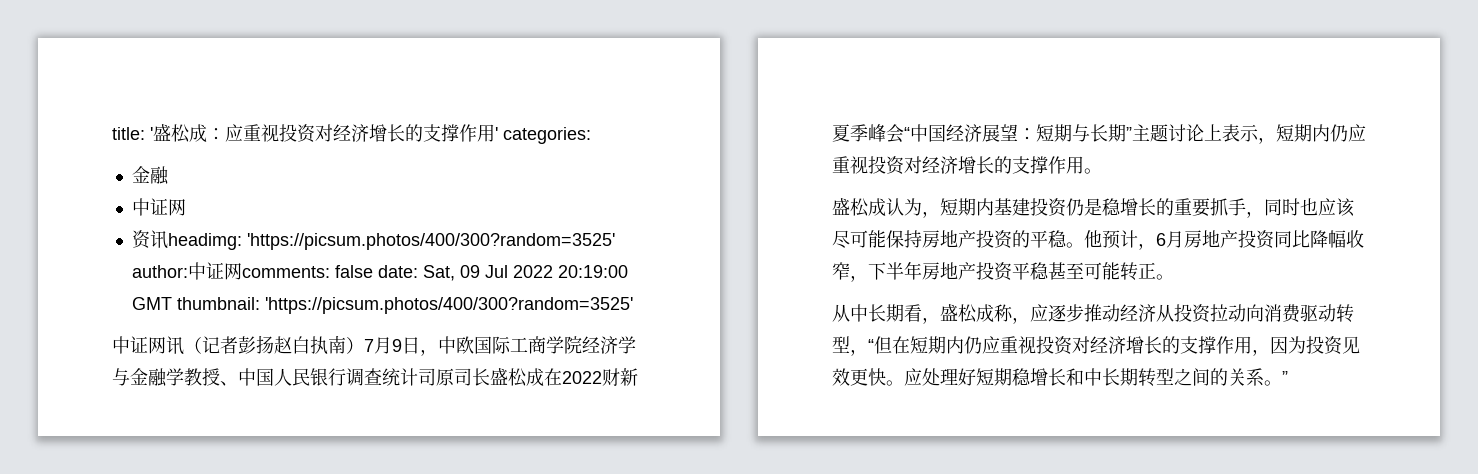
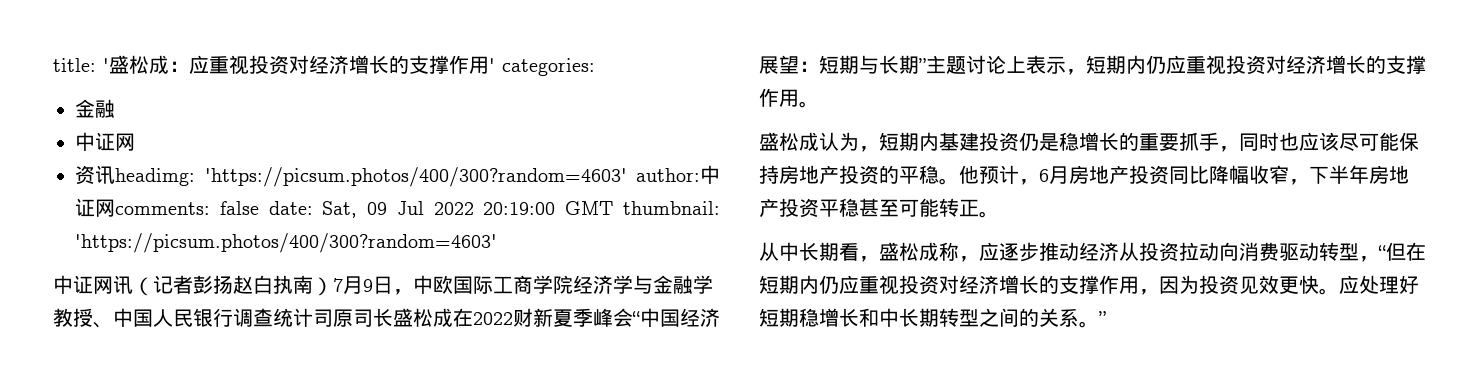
- 资讯headimg: 'https://picsum.photos/400/300?random=3525' author:中证网comments: false date: Sat, 09 Jul 2022 20:19:00 GMT thumbnail: 'https://picsum.photos/400/300?random=3525'
+ 资讯headimg: 'https://picsum.photos/400/300?random=4603' author:中证网comments: false date: Sat, 09 Jul 2022 20:19:00 GMT thumbnail: 'https://picsum.photos/400/300?random=4603'

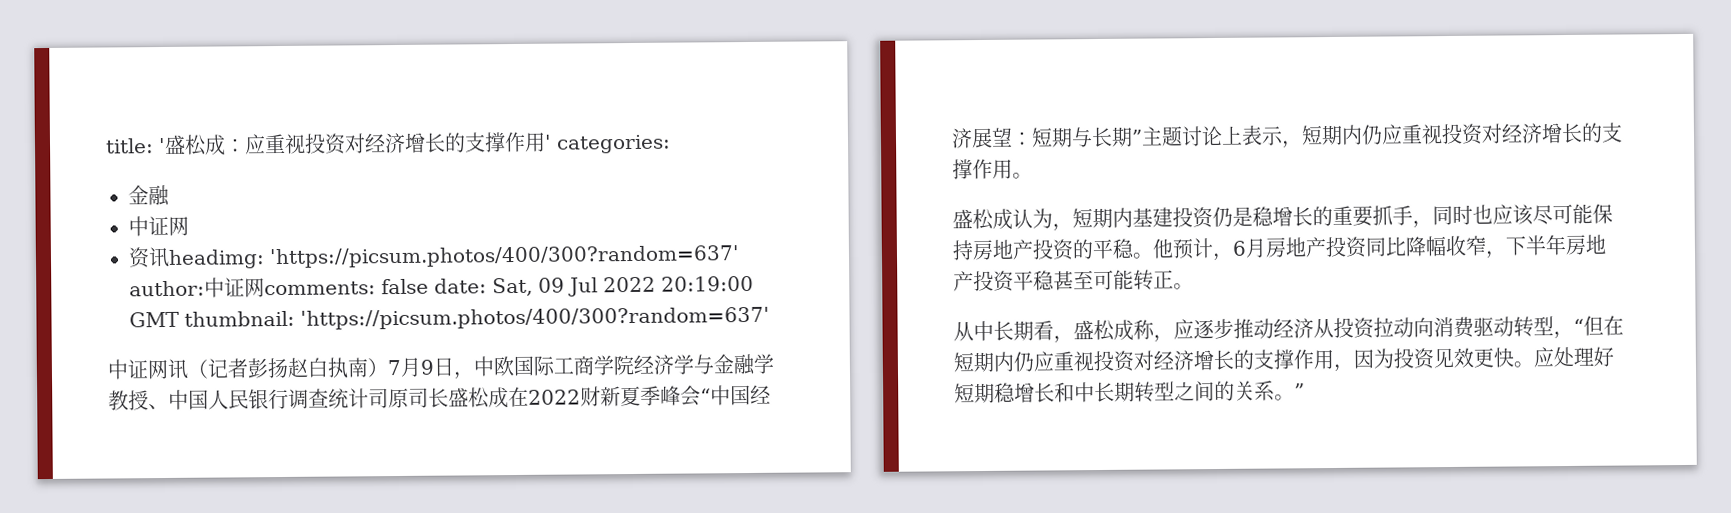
- 资讯headimg: 'https://picsum.photos/400/300?random=4603' author:中证网comments: false date: Sat, 09 Jul 2022 20:19:00 GMT thumbnail: 'https://picsum.photos/400/300?random=4603'
+ 资讯headimg: 'https://picsum.photos/400/300?random=637' author:中证网comments: false date: Sat, 09 Jul 2022 20:19:00 GMT thumbnail: 'https://picsum.photos/400/300?random=637'

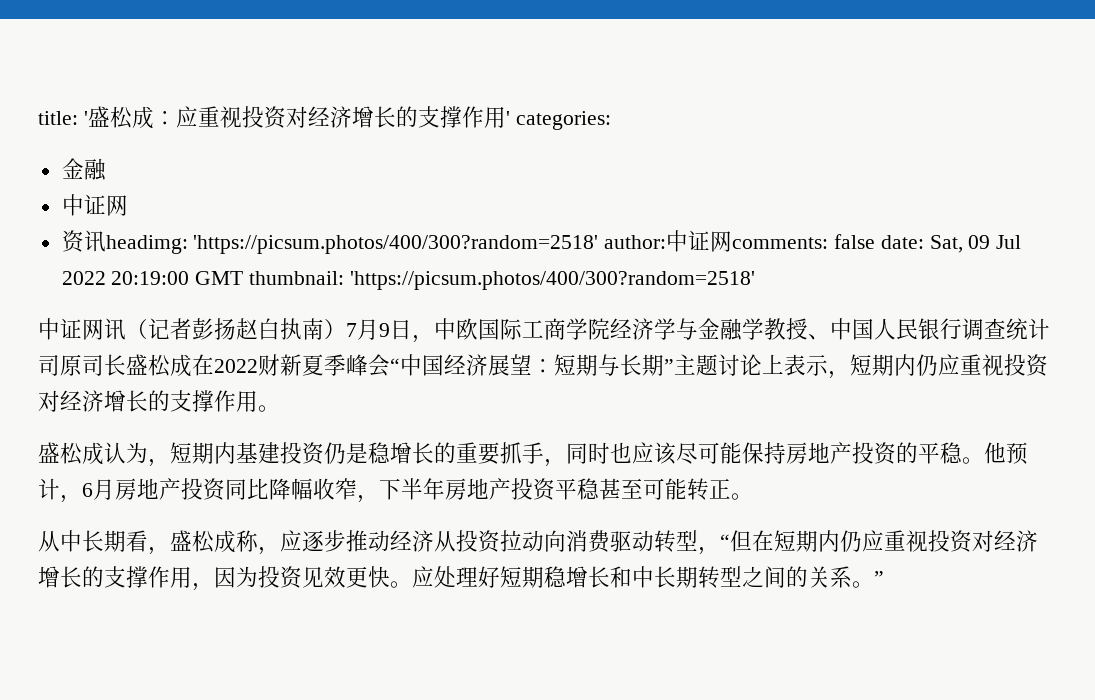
- 资讯headimg: 'https://picsum.photos/400/300?random=637' author:中证网comments: false date: Sat, 09 Jul 2022 20:19:00 GMT thumbnail: 'https://picsum.photos/400/300?random=637'
+ 资讯headimg: 'https://picsum.photos/400/300?random=2518' author:中证网comments: false date: Sat, 09 Jul 2022 20:19:00 GMT thumbnail: 'https://picsum.photos/400/300?random=2518'

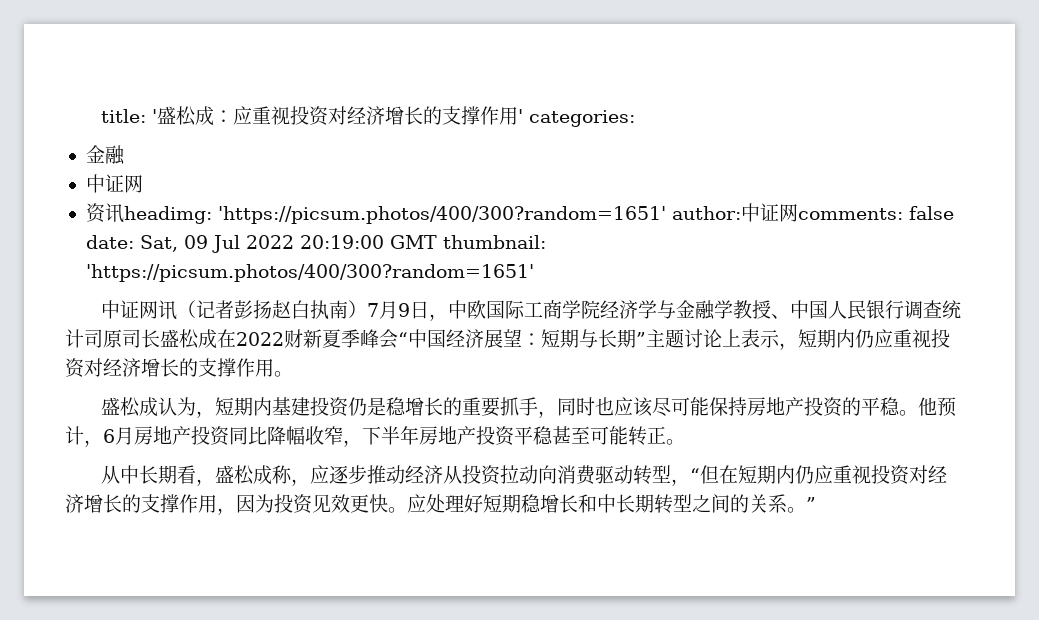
- 资讯headimg: 'https://picsum.photos/400/300?random=2518' author:中证网comments: false date: Sat, 09 Jul 2022 20:19:00 GMT thumbnail: 'https://picsum.photos/400/300?random=2518'
+ 资讯headimg: 'https://picsum.photos/400/300?random=1651' author:中证网comments: false date: Sat, 09 Jul 2022 20:19:00 GMT thumbnail: 'https://picsum.photos/400/300?random=1651'

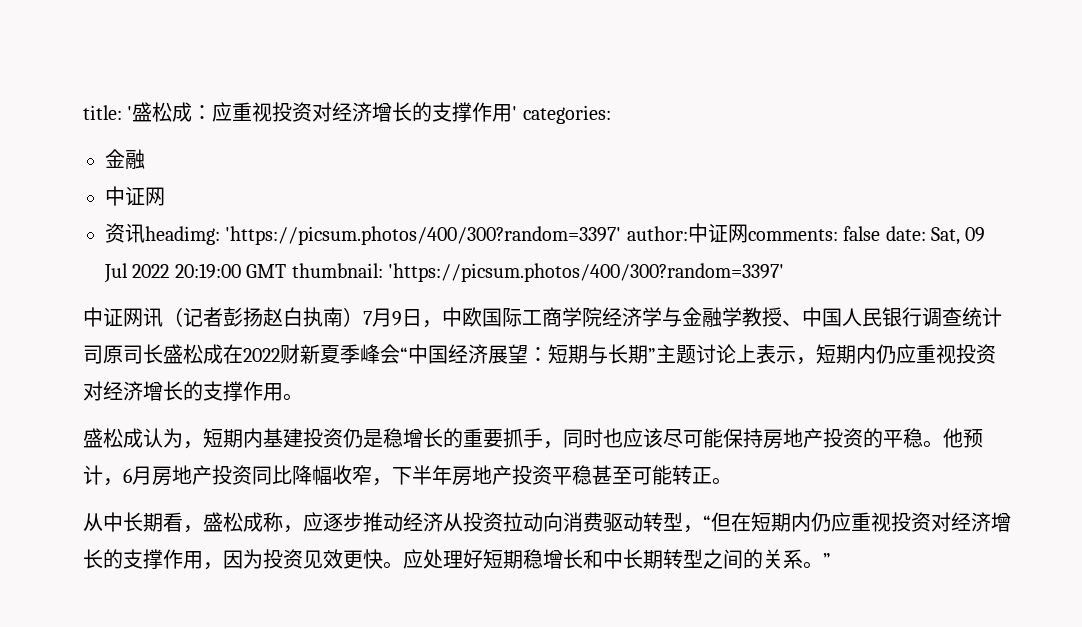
- 资讯headimg: 'https://picsum.photos/400/300?random=1651' author:中证网comments: false date: Sat, 09 Jul 2022 20:19:00 GMT thumbnail: 'https://picsum.photos/400/300?random=1651'
+ 资讯headimg: 'https://picsum.photos/400/300?random=3397' author:中证网comments: false date: Sat, 09 Jul 2022 20:19:00 GMT thumbnail: 'https://picsum.photos/400/300?random=3397'

